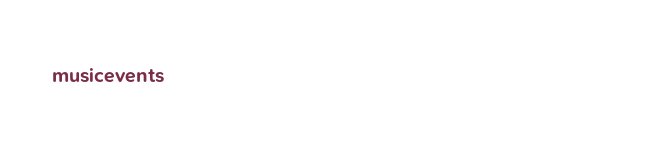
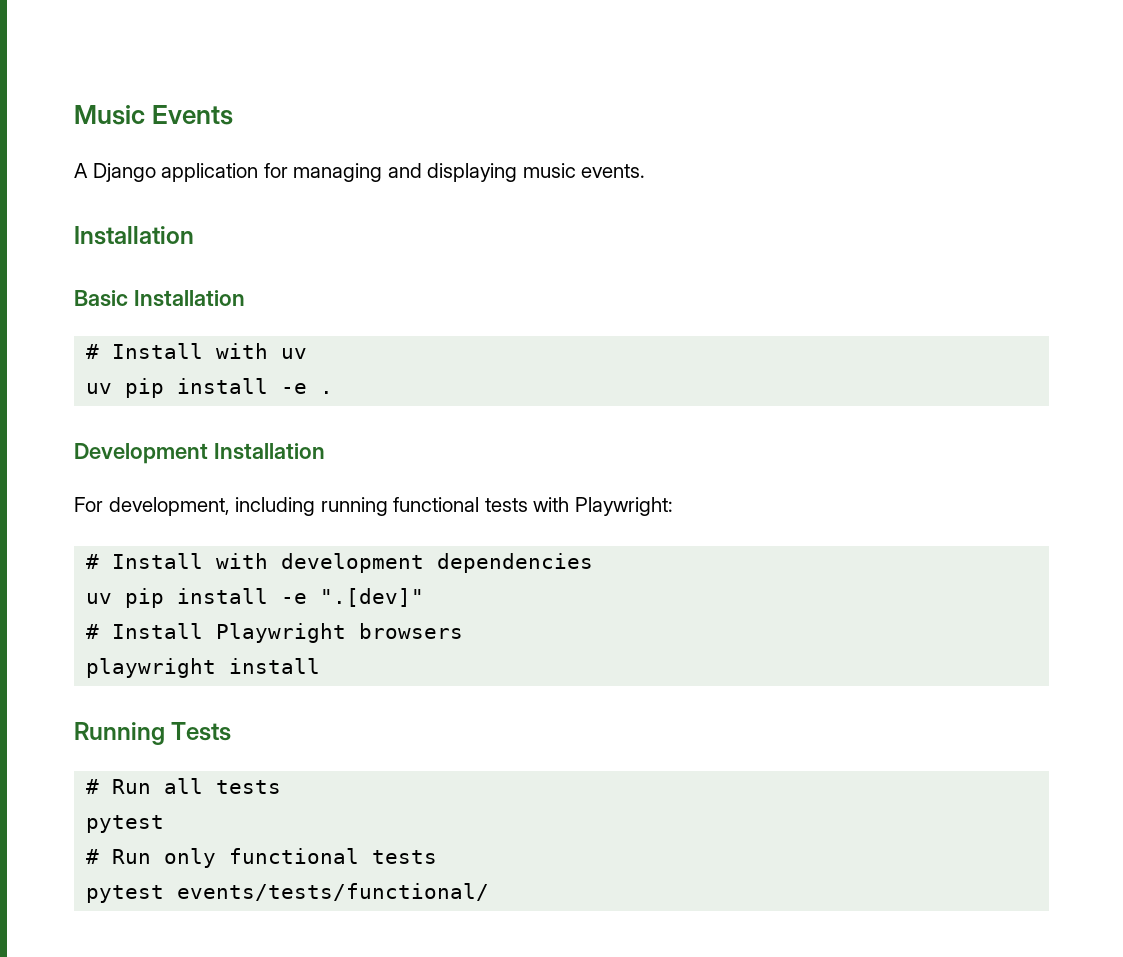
- musicevents
+ Music Events
+ A Django application for managing and displaying music events.
+ Installation
+ Basic Installation
+ # Install with uv
+ uv pip install -e .
+ Development Installation
+ For development, including running functional tests with Playwright:
+ # Install with development dependencies
+ uv pip install -e ".[dev]"
+ # Install Playwright browsers
+ playwright install
+ Running Tests
+ # Run all tests
+ pytest
+ # Run only functional tests
+ pytest events/tests/functional/

